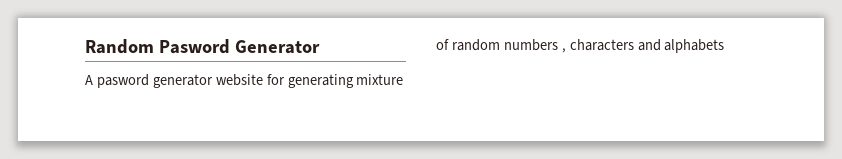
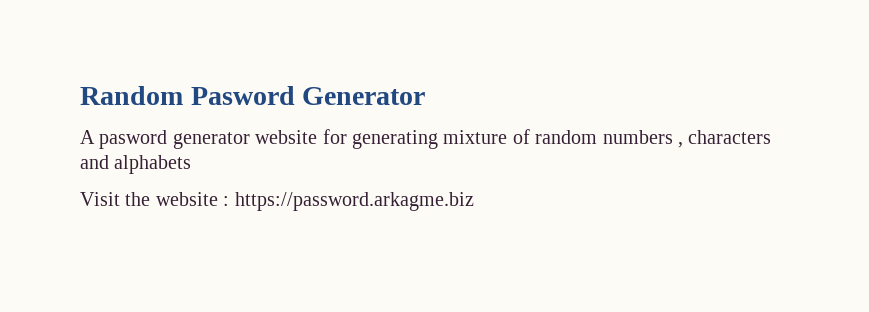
+ Visit the website : https://password.arkagme.biz

